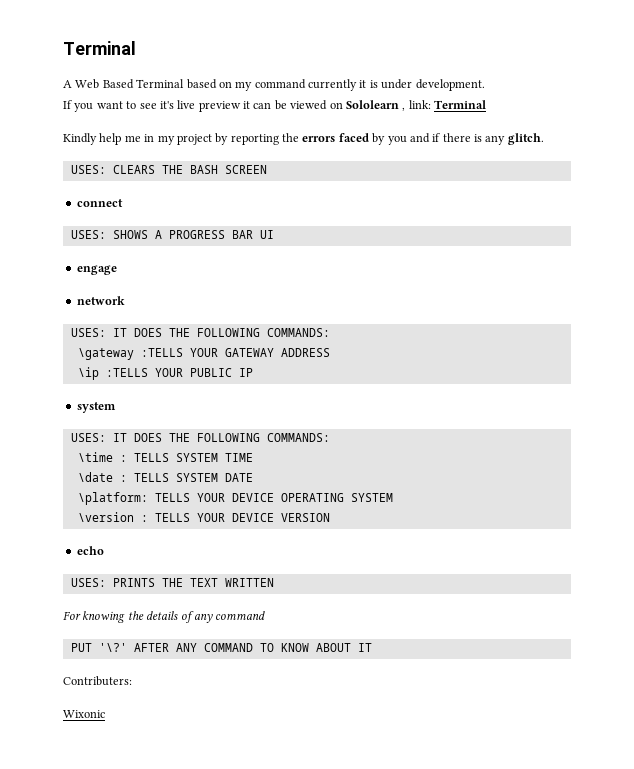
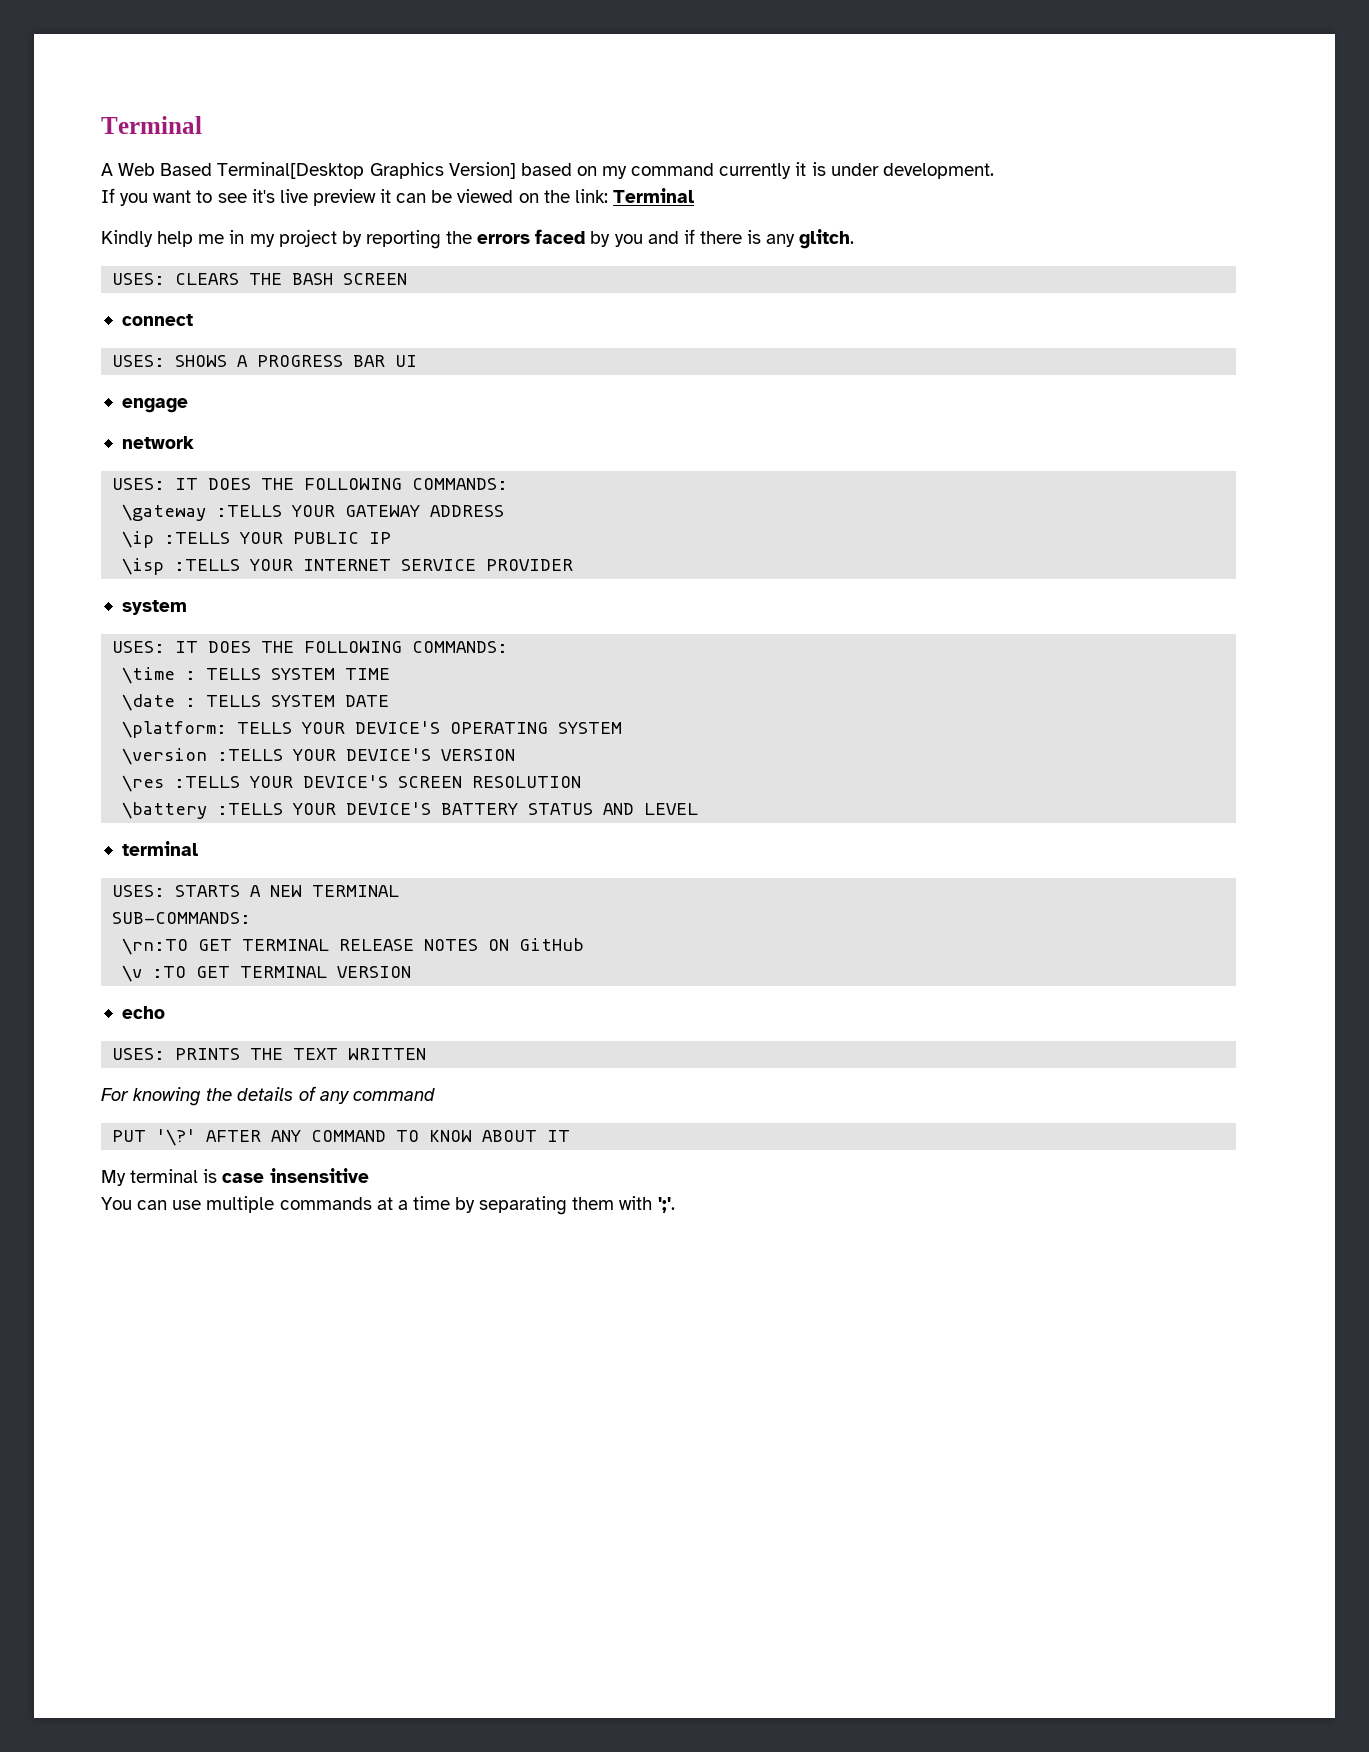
- A Web Based Terminal based on my command currently it is under development.
+ A Web Based Terminal[Desktop Graphics Version] based on my command currently it is under development.
- If you want to see it's live preview it can be viewed on Sololearn , link: Terminal
+ If you want to see it's live preview it can be viewed on the link: Terminal
+ \isp :TELLS YOUR INTERNET SERVICE PROVIDER
- \platform: TELLS YOUR DEVICE OPERATING SYSTEM
+ \platform: TELLS YOUR DEVICE'S OPERATING SYSTEM
- \version : TELLS YOUR DEVICE VERSION
+ \version :TELLS YOUR DEVICE'S VERSION
+ \res :TELLS YOUR DEVICE'S SCREEN RESOLUTION
+ \battery :TELLS YOUR DEVICE'S BATTERY STATUS AND LEVEL
+ terminal
+ USES: STARTS A NEW TERMINAL
+ SUB-COMMANDS:
+ \rn:TO GET TERMINAL RELEASE NOTES ON GitHub
+ \v :TO GET TERMINAL VERSION
- Contributers:
- Wixonic
+ My terminal is case insensitive
+ You can use multiple commands at a time by separating them with ';'.

